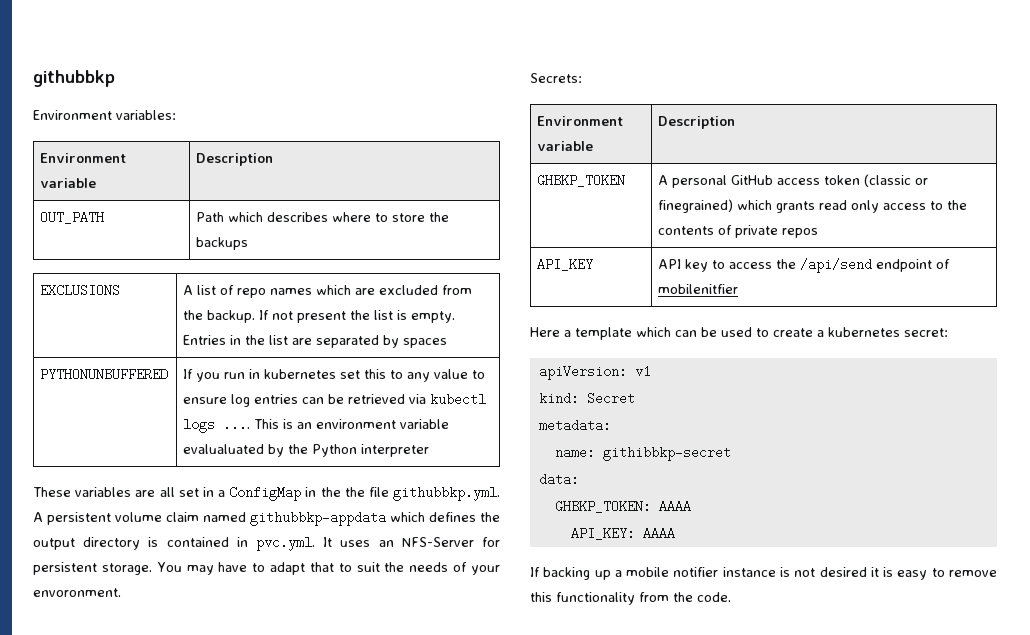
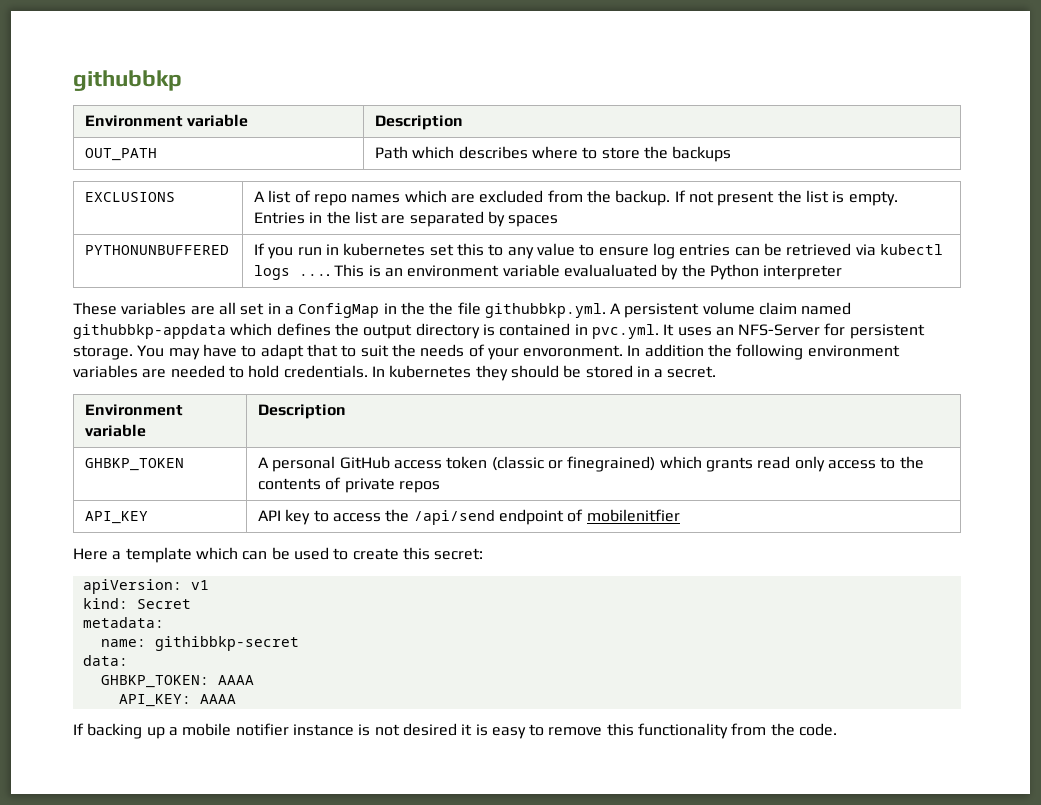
- Environment variables:
- You may have to adapt that to suit the needs of your envoronment.
- Secrets:
+ You may have to adapt that to suit the needs of your envoronment. In addition the following environment variables are needed to hold credentials. In kubernetes they should be stored in a secret.
- Here a template which can be used to create a kubernetes secret:
+ Here a template which can be used to create this secret:

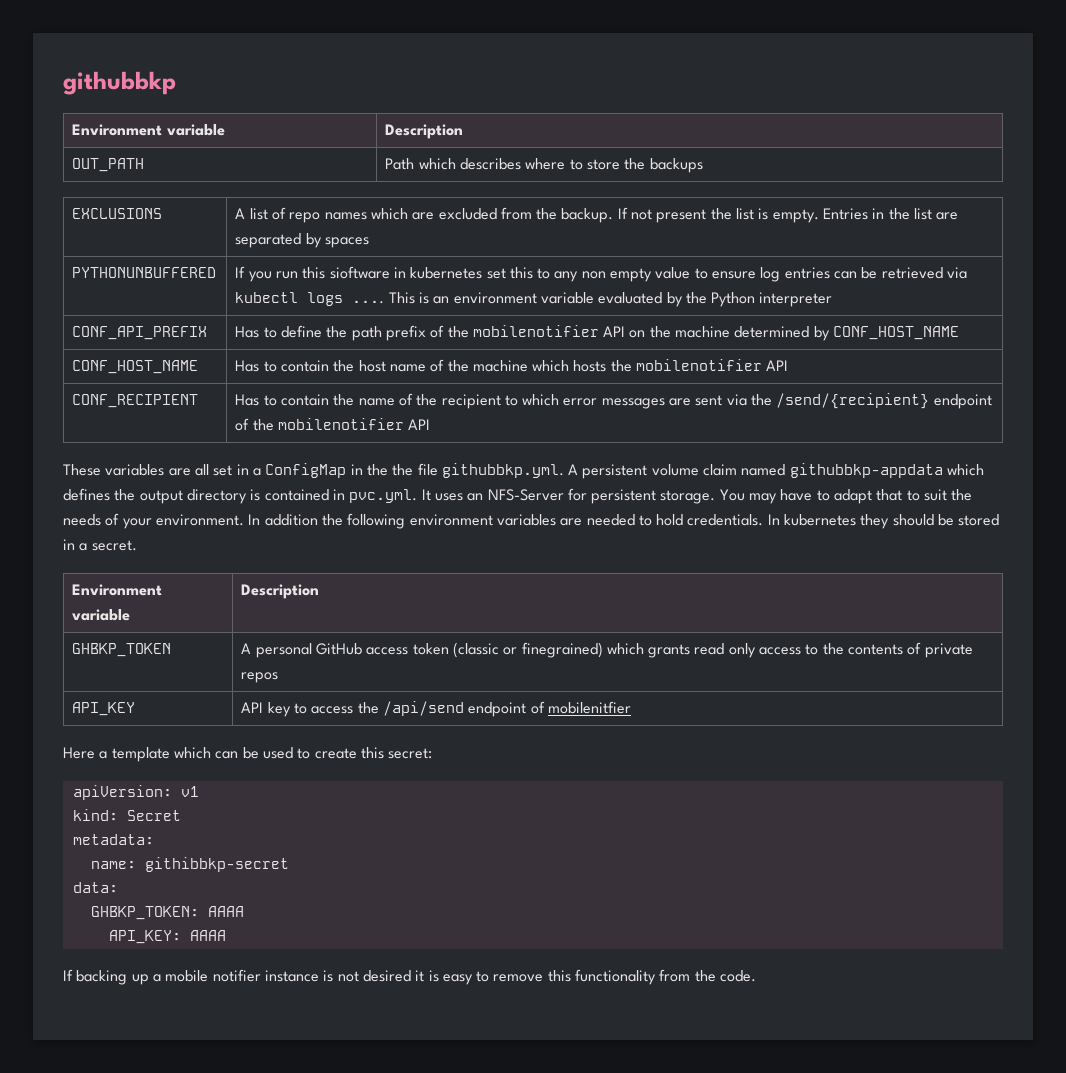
- PYTHONUNBUFFERED | If you run in kubernetes set this to any value to ensure log entries can be retrieved via kubectl logs .... This is an environment variable evalualuated by the Python interpreter
+ PYTHONUNBUFFERED | If you run this sioftware in kubernetes set this to any non empty value to ensure log entries can be retrieved via kubectl logs .... This is an environment variable evaluated by the Python interpreter
+ CONF_API_PREFIX | Has to define the path prefix of the mobilenotifier API on the machine determined by CONF_HOST_NAME
+ CONF_HOST_NAME | Has to contain the host name of the machine which hosts the mobilenotifier API
+ CONF_RECIPIENT | Has to contain the name of the recipient to which error messages are sent via the /send/{recipient} endpoint of the mobilenotifier API
- You may have to adapt that to suit the needs of your envoronment.
+ You may have to adapt that to suit the needs of your environment.

